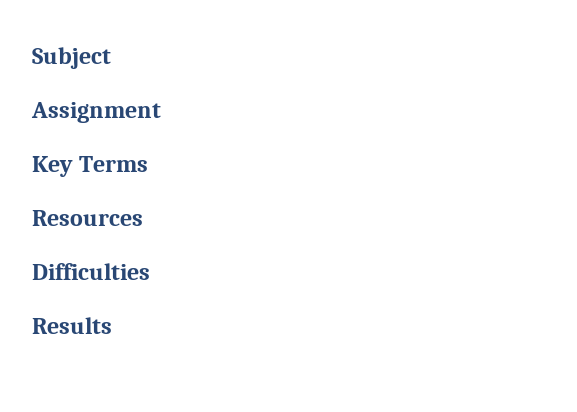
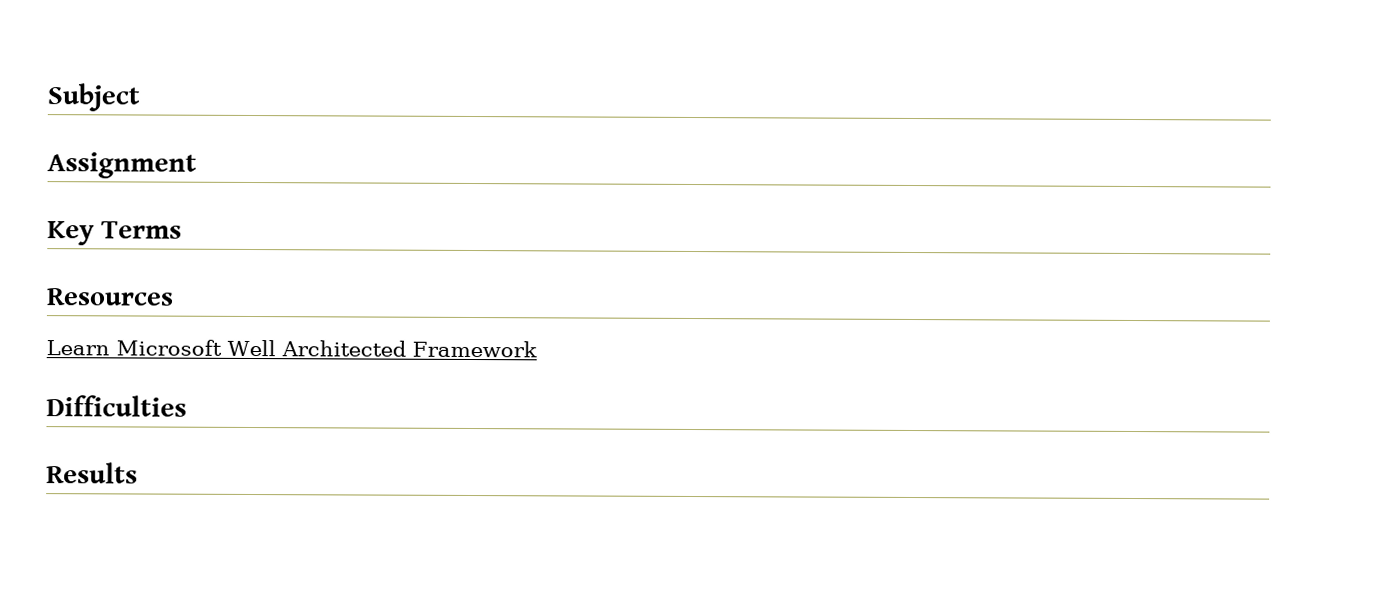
+ Learn Microsoft Well Architected Framework

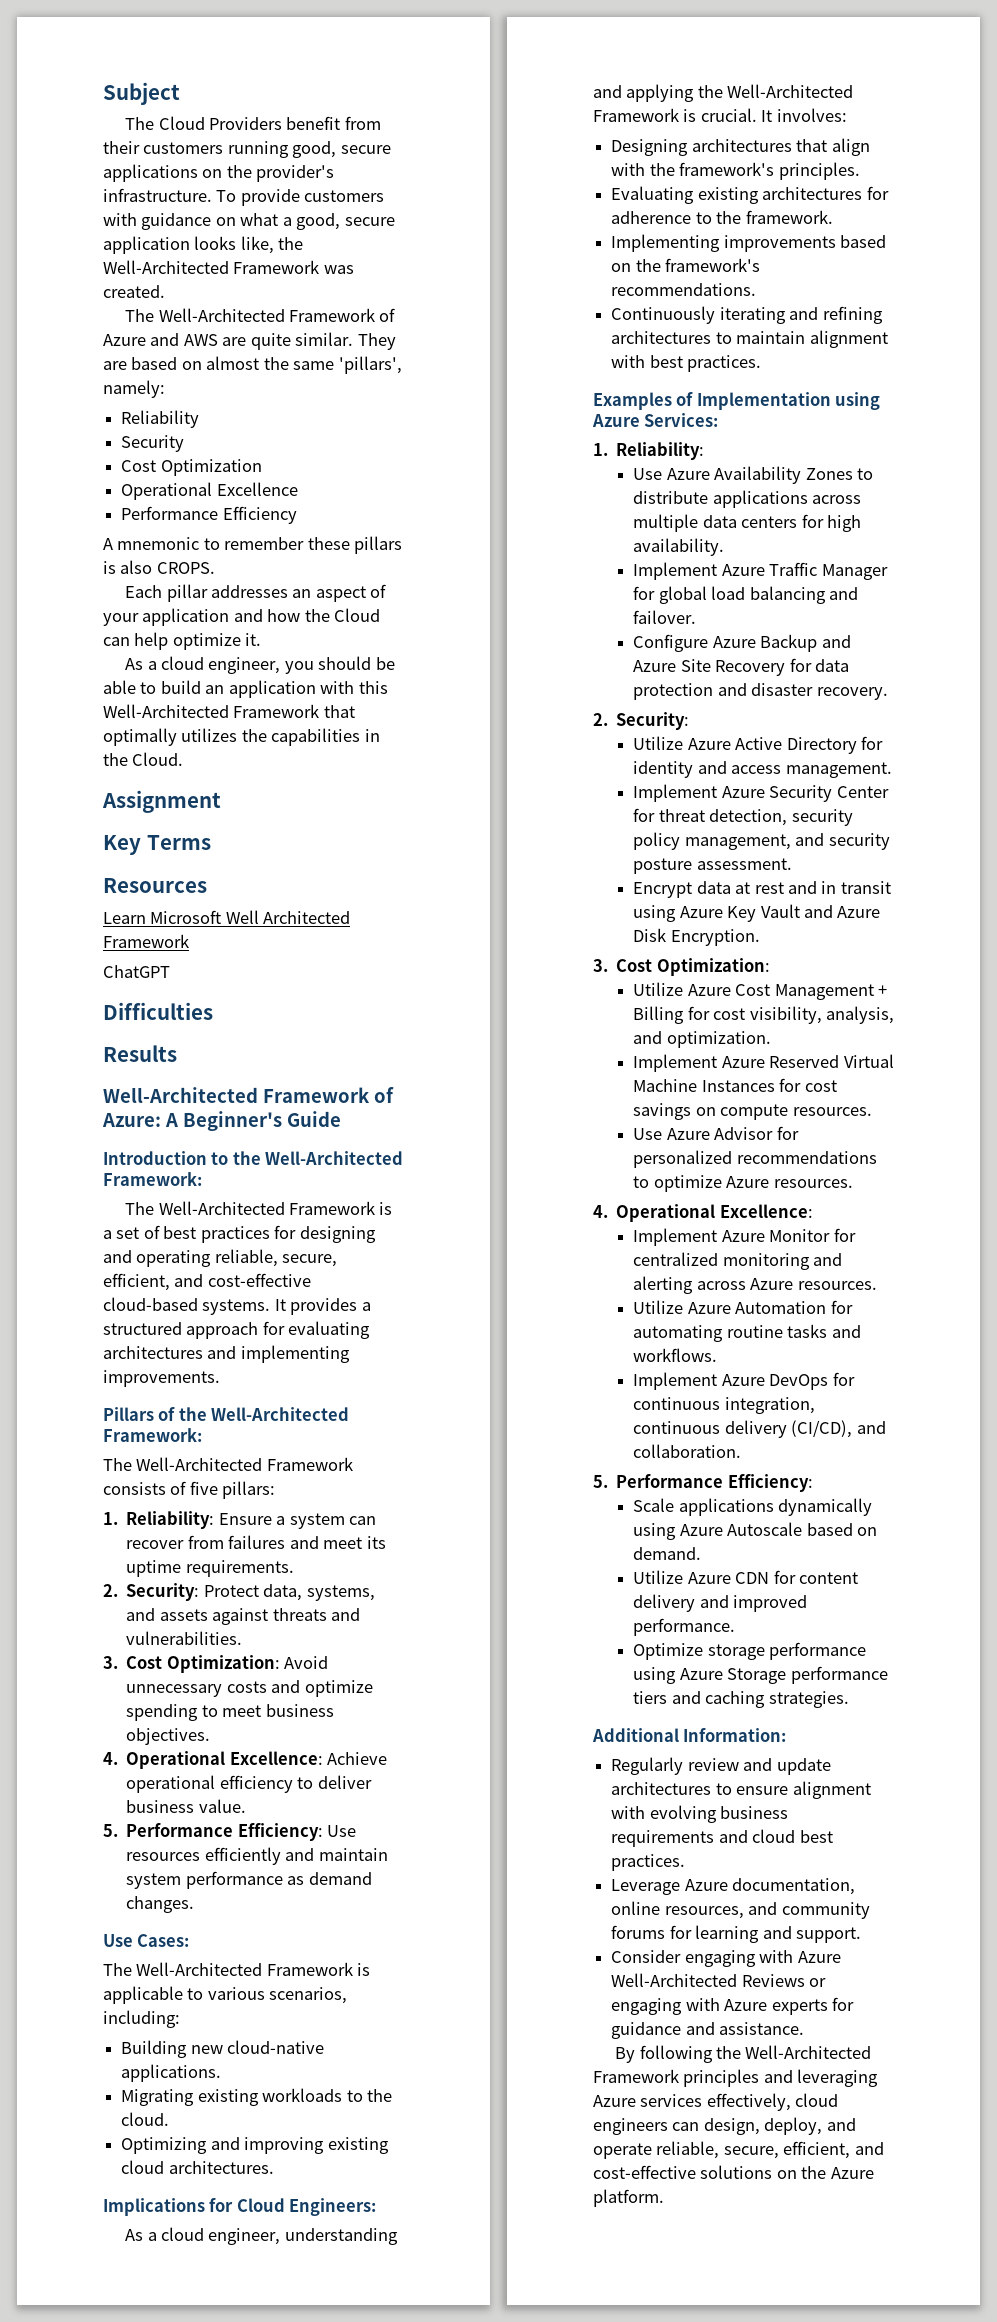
+ The Cloud Providers benefit from their customers running good, secure applications on the provider's infrastructure. To provide customers with guidance on what a good, secure application looks like, the Well-Architected Framework was created.
+ The Well-Architected Framework of Azure and AWS are quite similar. They are based on almost the same 'pillars', namely:
+ Reliability
+ Security
+ Cost Optimization
+ Operational Excellence
+ Performance Efficiency
+ A mnemonic to remember these pillars is also CROPS.
+ Each pillar addresses an aspect of your application and how the Cloud can help optimize it.
+ As a cloud engineer, you should be able to build an application with this Well-Architected Framework that optimally utilizes the capabilities in the Cloud.
+ ChatGPT
+ Well-Architected Framework of Azure: A Beginner's Guide
+ Introduction to the Well-Architected Framework:
+ The Well-Architected Framework is a set of best practices for designing and operating reliable, secure, efficient, and cost-effective cloud-based systems. It provides a structured approach for evaluating architectures and implementing improvements.
+ Pillars of the Well-Architected Framework:
+ The Well-Architected Framework consists of five pillars:
+ 1. Reliability: Ensure a system can recover from failures and meet its uptime requirements.
+ 2. Security: Protect data, systems, and assets against threats and vulnerabilities.
+ 3. Cost Optimization: Avoid unnecessary costs and optimize spending to meet business objectives.
+ 4. Operational Excellence: Achieve operational efficiency to deliver business value.
+ 5. Performance Efficiency: Use resources efficiently and maintain system performance as demand changes.
+ Use Cases:
+ The Well-Architected Framework is applicable to various scenarios, including:
+ Building new cloud-native applications.
+ Migrating existing workloads to the cloud.
+ Optimizing and improving existing cloud architectures.
+ Implications for Cloud Engineers:
+ As a cloud engineer, understanding and applying the Well-Architected Framework is crucial. It involves:
+ Designing architectures that align with the framework's principles.
+ Evaluating existing architectures for adherence to the framework.
+ Implementing improvements based on the framework's recommendations.
+ Continuously iterating and refining architectures to maintain alignment with best practices.
+ Examples of Implementation using Azure Services:
+ 1. Reliability:
+ Use Azure Availability Zones to distribute applications across multiple data centers for high availability.
+ Implement Azure Traffic Manager for global load balancing and failover.
+ Configure Azure Backup and Azure Site Recovery for data protection and disaster recovery.
+ 2. Security:
+ Utilize Azure Active Directory for identity and access management.
+ Implement Azure Security Center for threat detection, security policy management, and security posture assessment.
+ Encrypt data at rest and in transit using Azure Key Vault and Azure Disk Encryption.
+ 3. Cost Optimization:
+ Utilize Azure Cost Management + Billing for cost visibility, analysis, and optimization.
+ Implement Azure Reserved Virtual Machine Instances for cost savings on compute resources.
+ Use Azure Advisor for personalized recommendations to optimize Azure resources.
+ 4. Operational Excellence:
+ Implement Azure Monitor for centralized monitoring and alerting across Azure resources.
+ Utilize Azure Automation for automating routine tasks and workflows.
+ Implement Azure DevOps for continuous integration, continuous delivery (CI/CD), and collaboration.
+ 5. Performance Efficiency:
+ Scale applications dynamically using Azure Autoscale based on demand.
+ Utilize Azure CDN for content delivery and improved performance.
+ Optimize storage performance using Azure Storage performance tiers and caching strategies.
+ Additional Information:
+ Regularly review and update architectures to ensure alignment with evolving business requirements and cloud best practices.
+ Leverage Azure documentation, online resources, and community forums for learning and support.
+ Consider engaging with Azure Well-Architected Reviews or engaging with Azure experts for guidance and assistance.
+ By following the Well-Architected Framework principles and leveraging Azure services effectively, cloud engineers can design, deploy, and operate reliable, secure, efficient, and cost-effective solutions on the Azure platform.

